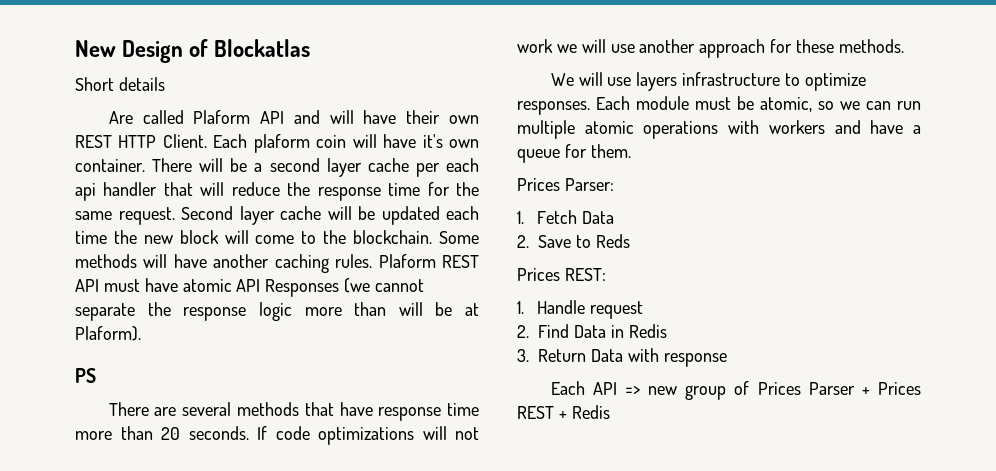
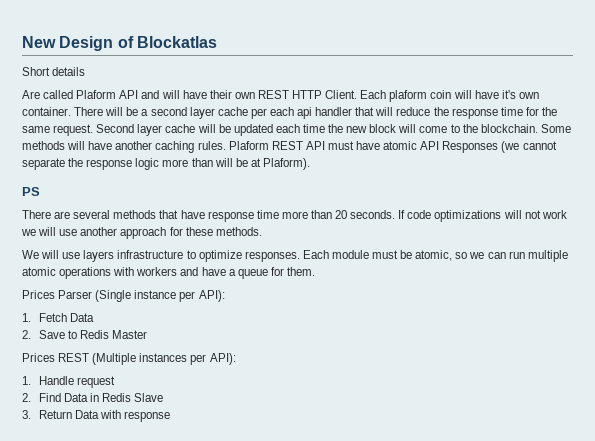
- Prices Parser:
+ Prices Parser (Single instance per API):
- 2. Save to Reds
- Prices REST:
+ 2. Save to Redis Master
+ Prices REST (Multiple instances per API):
- 2. Find Data in Redis
+ 2. Find Data in Redis Slave
- Each API => new group of Prices Parser + Prices REST + Redis

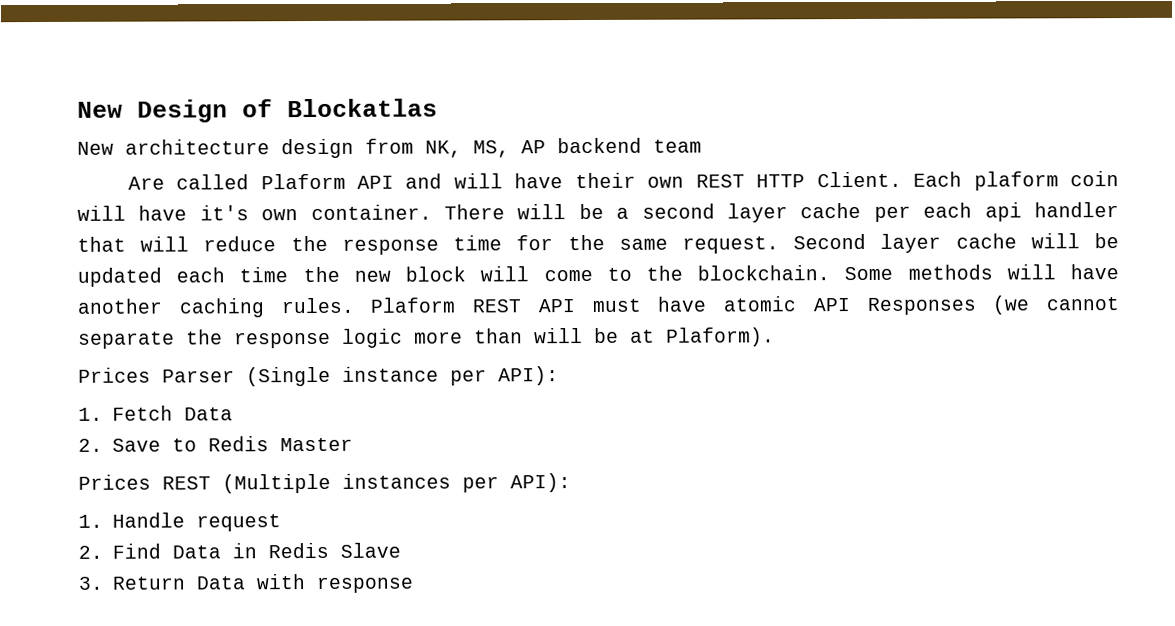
- Short details
+ New architecture design from NK, MS, AP backend team
- PS
- There are several methods that have response time more than 20 seconds. If code optimizations will not work we will use another approach for these methods.
- We will use layers infrastructure to optimize responses. Each module must be atomic, so we can run multiple atomic operations with workers and have a queue for them.

